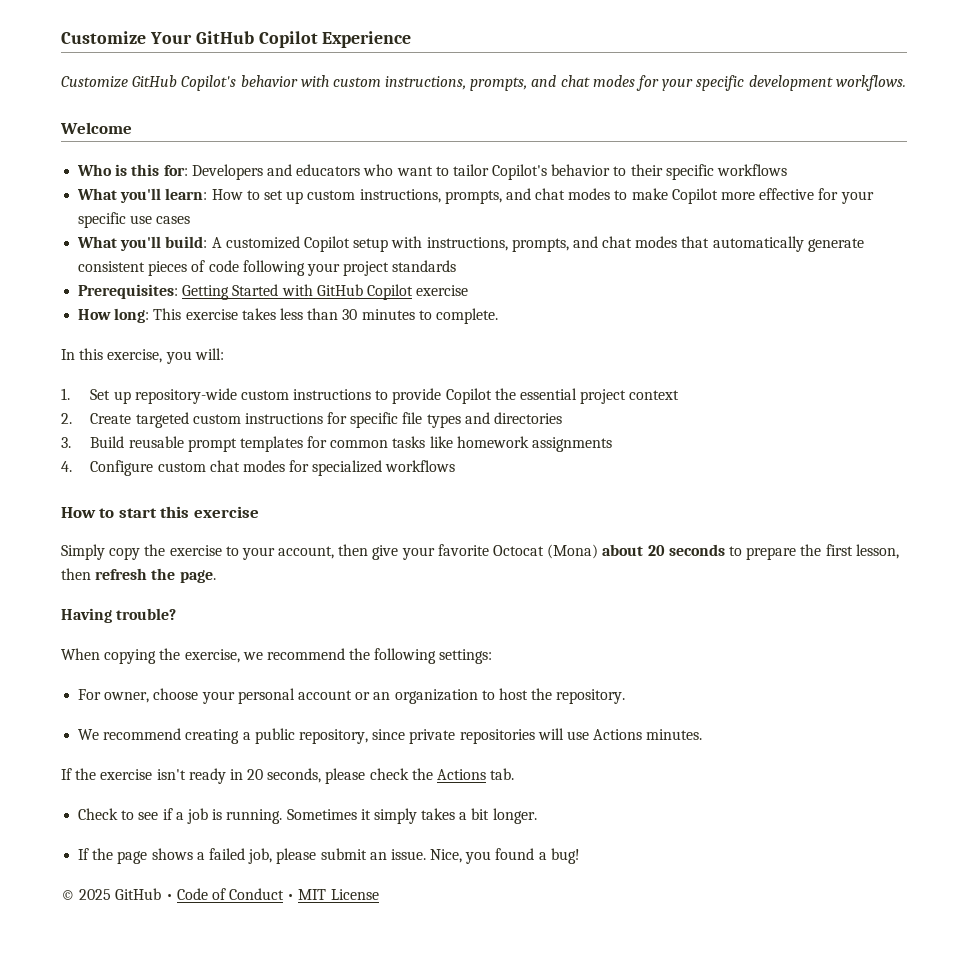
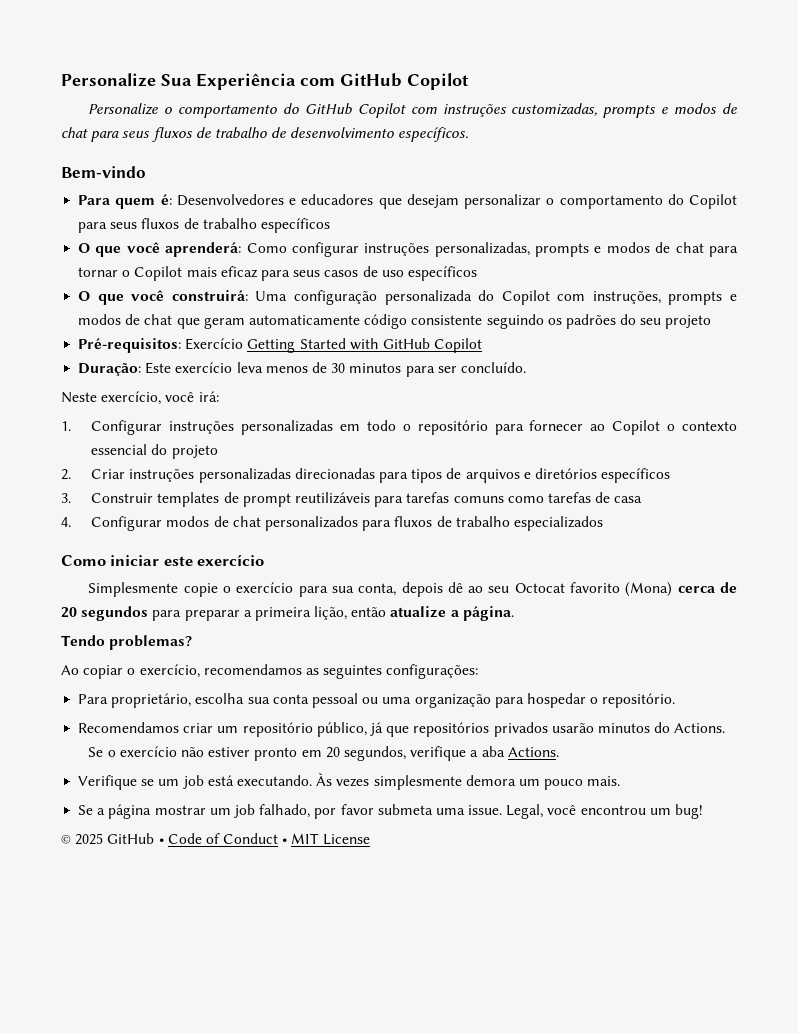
- Customize Your GitHub Copilot Experience
- Customize GitHub Copilot's behavior with custom instructions, prompts, and chat modes for your specific development workflows.
- Welcome
- Who is this for: Developers and educators who want to tailor Copilot's behavior to their specific workflows
- What you'll learn: How to set up custom instructions, prompts, and chat modes to make Copilot more effective for your specific use cases
- What you'll build: A customized Copilot setup with instructions, prompts, and chat modes that automatically generate consistent pieces of code following your project standards
- Prerequisites: Getting Started with GitHub Copilot exercise
- How long: This exercise takes less than 30 minutes to complete.
- In this exercise, you will:
- 1. Set up repository-wide custom instructions to provide Copilot the essential project context
- 2. Create targeted custom instructions for specific file types and directories
- 3. Build reusable prompt templates for common tasks like homework assignments
- 4. Configure custom chat modes for specialized workflows
- How to start this exercise
- Simply copy the exercise to your account, then give your favorite Octocat (Mona) about 20 seconds to prepare the first lesson, then refresh the page.
- Having trouble?
- When copying the exercise, we recommend the following settings:
- For owner, choose your personal account or an organization to host the repository.
- We recommend creating a public repository, since private repositories will use Actions minutes.
- If the exercise isn't ready in 20 seconds, please check the Actions tab.
- Check to see if a job is running. Sometimes it simply takes a bit longer.
- If the page shows a failed job, please submit an issue. Nice, you found a bug!
+ Personalize Sua Experiência com GitHub Copilot
+ Personalize o comportamento do GitHub Copilot com instruções customizadas, prompts e modos de chat para seus fluxos de trabalho de desenvolvimento específicos.
+ Bem-vindo
+ Para quem é: Desenvolvedores e educadores que desejam personalizar o comportamento do Copilot para seus fluxos de trabalho específicos
+ O que você aprenderá: Como configurar instruções personalizadas, prompts e modos de chat para tornar o Copilot mais eficaz para seus casos de uso específicos
+ O que você construirá: Uma configuração personalizada do Copilot com instruções, prompts e modos de chat que geram automaticamente código consistente seguindo os padrões do seu projeto
+ Pré-requisitos: Exercício Getting Started with GitHub Copilot
+ Duração: Este exercício leva menos de 30 minutos para ser concluído.
+ Neste exercício, você irá:
+ 1. Configurar instruções personalizadas em todo o repositório para fornecer ao Copilot o contexto essencial do projeto
+ 2. Criar instruções personalizadas direcionadas para tipos de arquivos e diretórios específicos
+ 3. Construir templates de prompt reutilizáveis para tarefas comuns como tarefas de casa
+ 4. Configurar modos de chat personalizados para fluxos de trabalho especializados
+ Como iniciar este exercício
+ Simplesmente copie o exercício para sua conta, depois dê ao seu Octocat favorito (Mona) cerca de 20 segundos para preparar a primeira lição, então atualize a página.
+ Tendo problemas?
+ Ao copiar o exercício, recomendamos as seguintes configurações:
+ Para proprietário, escolha sua conta pessoal ou uma organização para hospedar o repositório.
+ Recomendamos criar um repositório público, já que repositórios privados usarão minutos do Actions.
+ Se o exercício não estiver pronto em 20 segundos, verifique a aba Actions.
+ Verifique se um job está executando. Às vezes simplesmente demora um pouco mais.
+ Se a página mostrar um job falhado, por favor submeta uma issue. Legal, você encontrou um bug!

